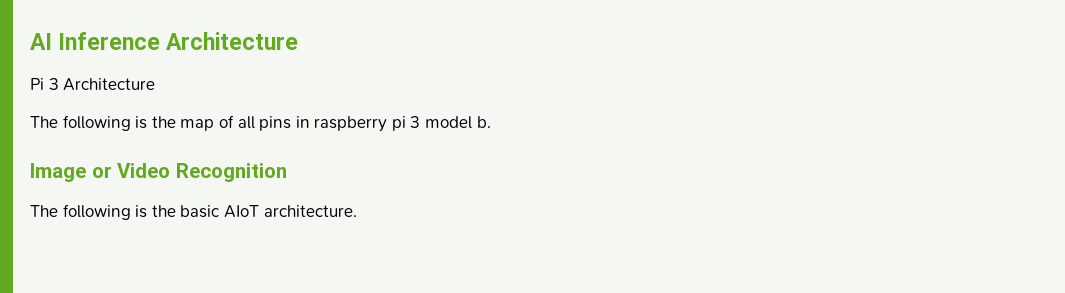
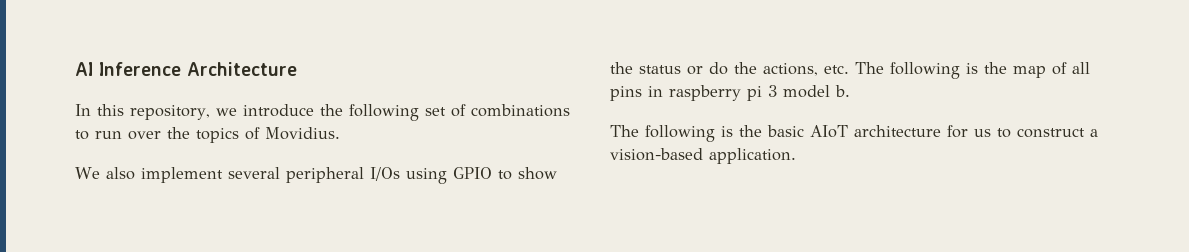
- Pi 3 Architecture
- The following is the map of all pins in raspberry pi 3 model b.
+ In this repository, we introduce the following set of combinations to run over the topics of Movidius.
+ We also implement several peripheral I/Os using GPIO to show the status or do the actions, etc. The following is the map of all pins in raspberry pi 3 model b.
- Image or Video Recognition
- The following is the basic AIoT architecture.
+ The following is the basic AIoT architecture for us to construct a vision-based application.

